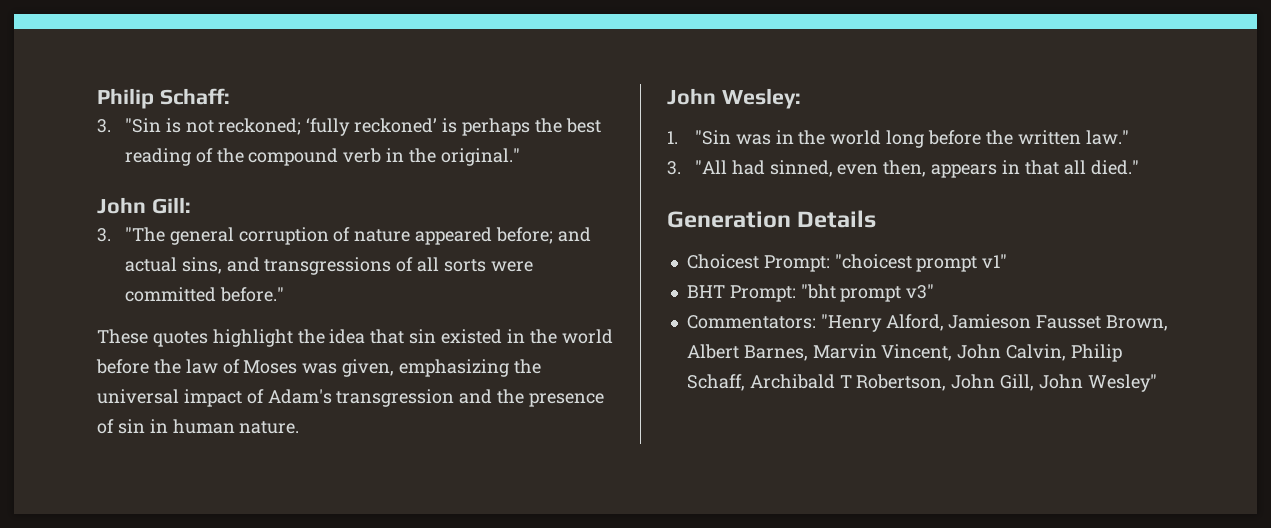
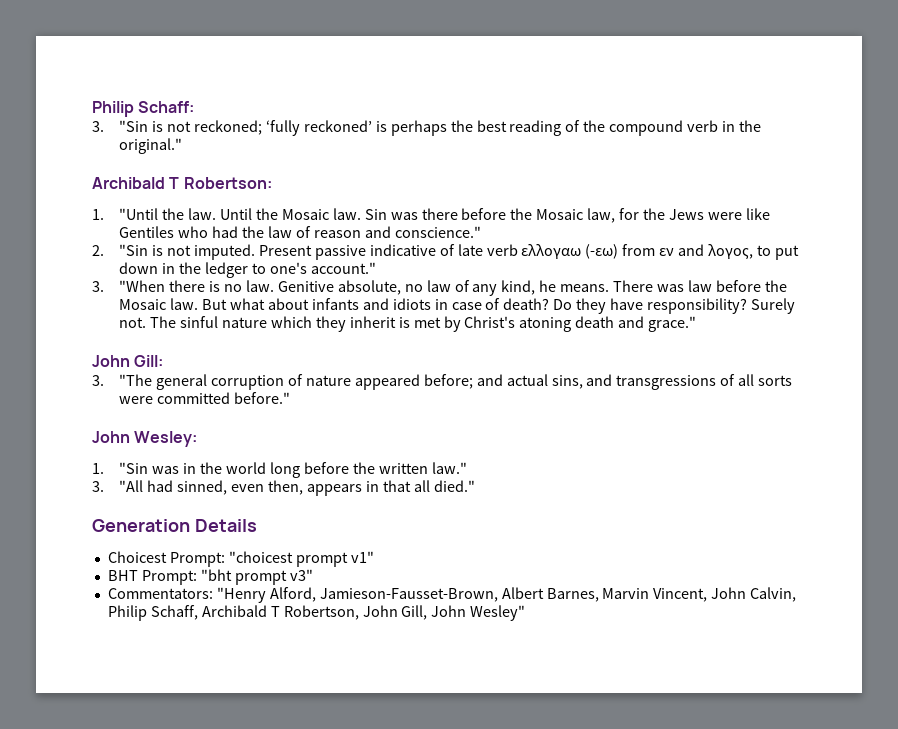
+ Archibald T Robertson:
+ 1. "Until the law. Until the Mosaic law. Sin was there before the Mosaic law, for the Jews were like Gentiles who had the law of reason and conscience."
+ 2. "Sin is not imputed. Present passive indicative of late verb ελλογαω (-εω) from εν and λογος, to put down in the ledger to one's account."
+ 3. "When there is no law. Genitive absolute, no law of any kind, he means. There was law before the Mosaic law. But what about infants and idiots in case of death? Do they have responsibility? Surely not. The sinful nature which they inherit is met by Christ's atoning death and grace."
- These quotes highlight the idea that sin existed in the world before the law of Moses was given, emphasizing the universal impact of Adam's transgression and the presence of sin in human nature.
- Commentators: "Henry Alford, Jamieson Fausset Brown, Albert Barnes, Marvin Vincent, John Calvin, Philip Schaff, Archibald T Robertson, John Gill, John Wesley"
+ Commentators: "Henry Alford, Jamieson-Fausset-Brown, Albert Barnes, Marvin Vincent, John Calvin, Philip Schaff, Archibald T Robertson, John Gill, John Wesley"

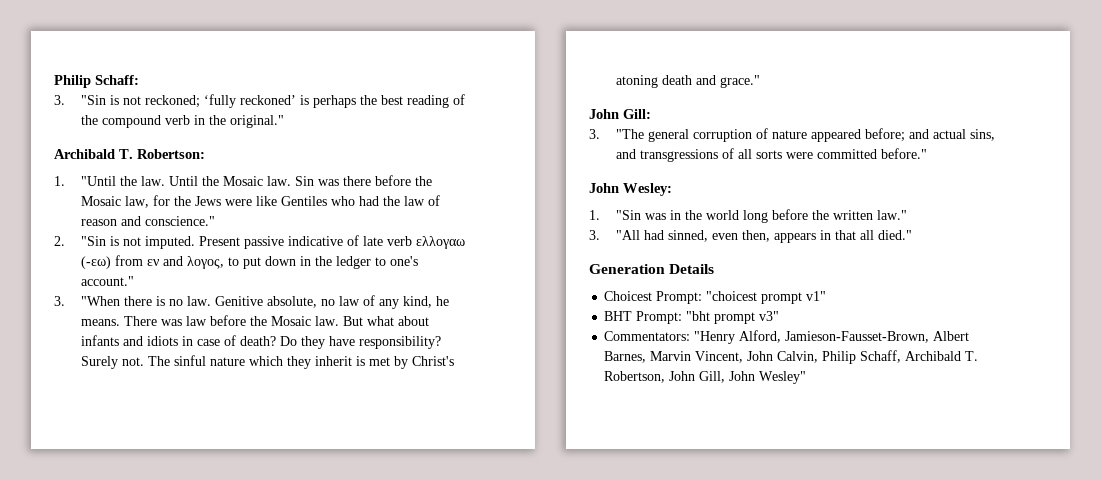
- Archibald T Robertson:
+ Archibald T. Robertson:
- Commentators: "Henry Alford, Jamieson-Fausset-Brown, Albert Barnes, Marvin Vincent, John Calvin, Philip Schaff, Archibald T Robertson, John Gill, John Wesley"
+ Commentators: "Henry Alford, Jamieson-Fausset-Brown, Albert Barnes, Marvin Vincent, John Calvin, Philip Schaff, Archibald T. Robertson, John Gill, John Wesley"

